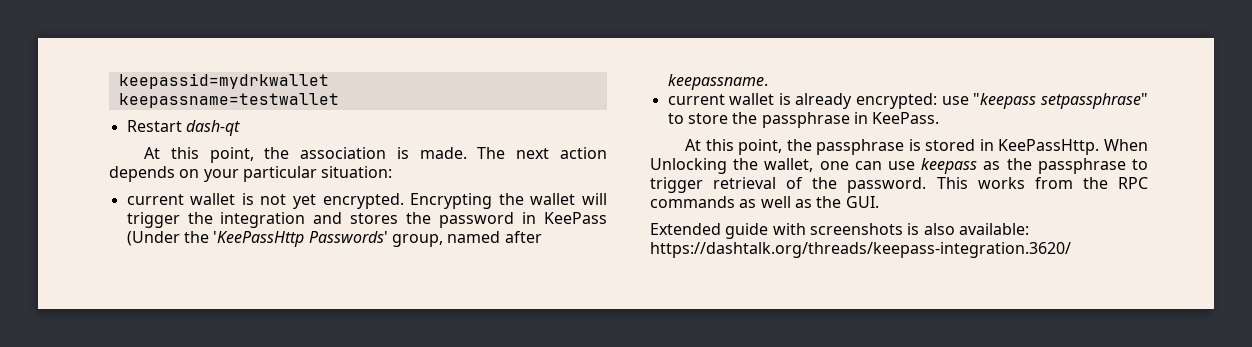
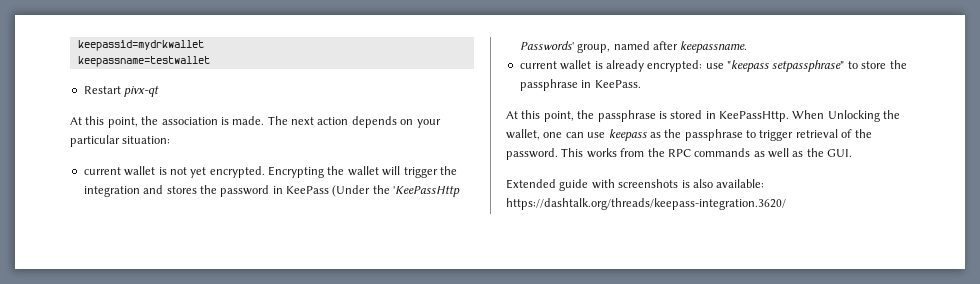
- Restart dash-qt
+ Restart pivx-qt

